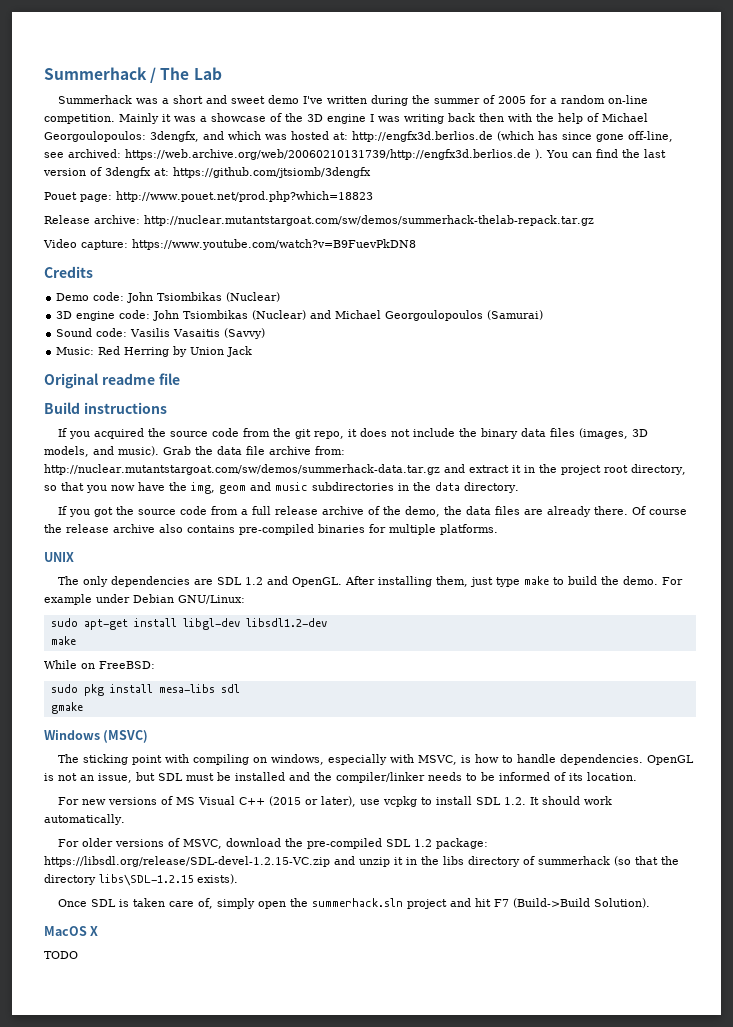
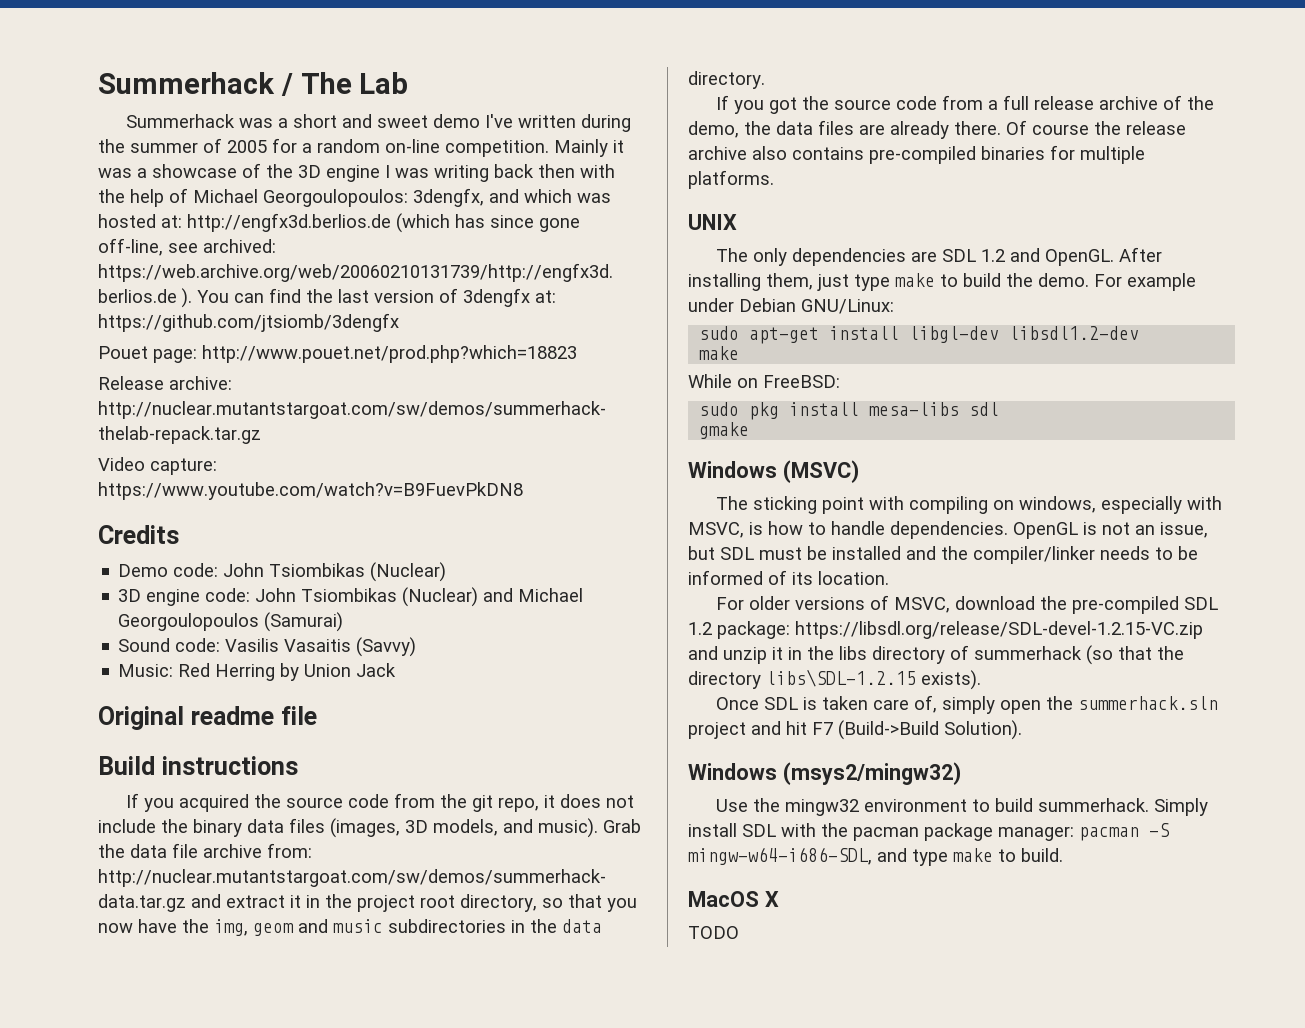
- For new versions of MS Visual C++ (2015 or later), use vcpkg to install SDL 1.2. It should work automatically.
+ Windows (msys2/mingw32)
+ Use the mingw32 environment to build summerhack. Simply install SDL with the pacman package manager: pacman -S mingw-w64-i686-SDL, and type make to build.

